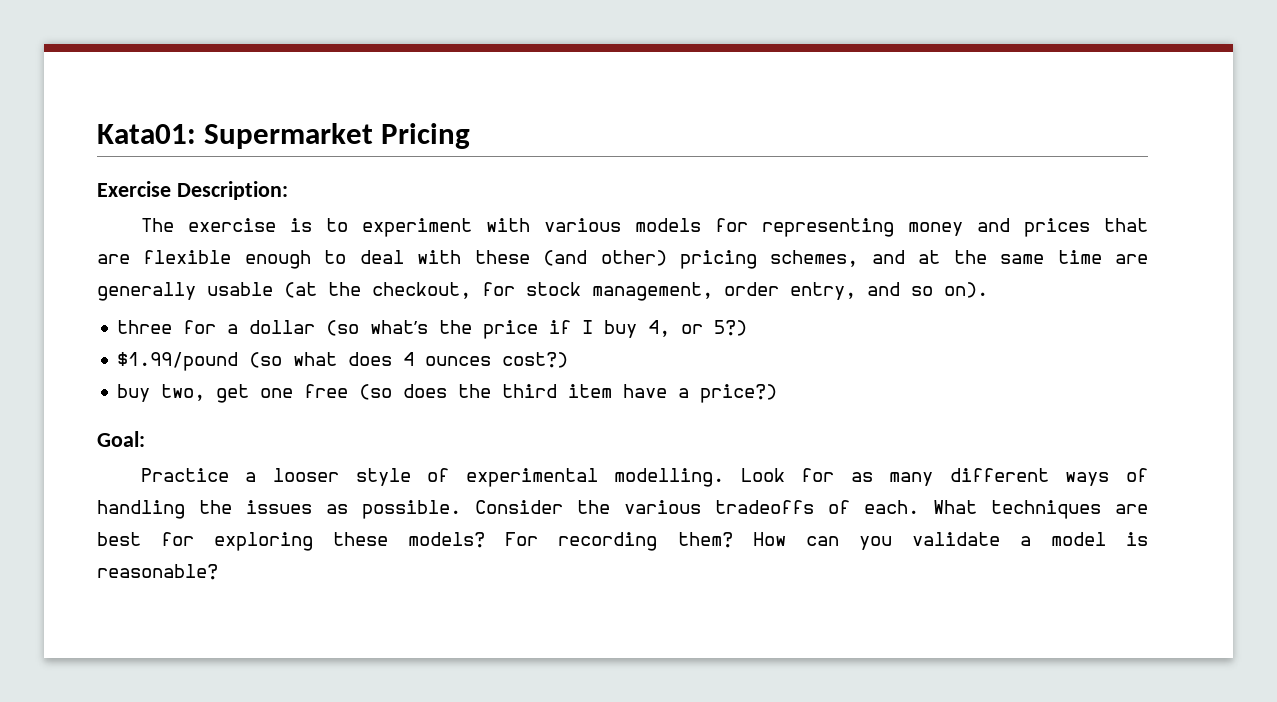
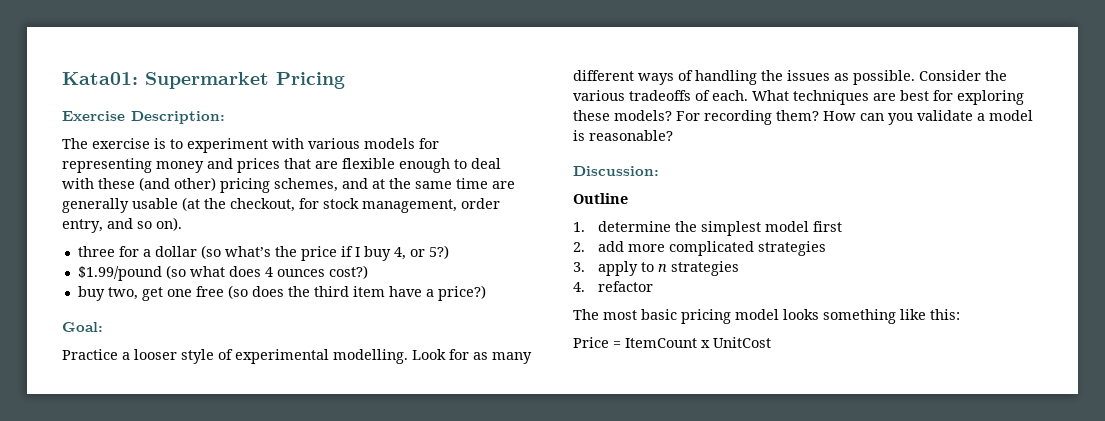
+ Discussion:
+ Outline
+ 1. determine the simplest model first
+ 2. add more complicated strategies
+ 3. apply to n strategies
+ 4. refactor
+ The most basic pricing model looks something like this:
+ Price = ItemCount x UnitCost

